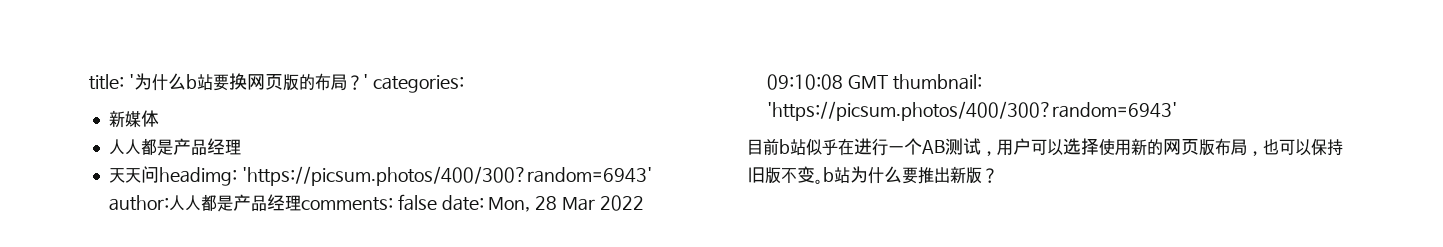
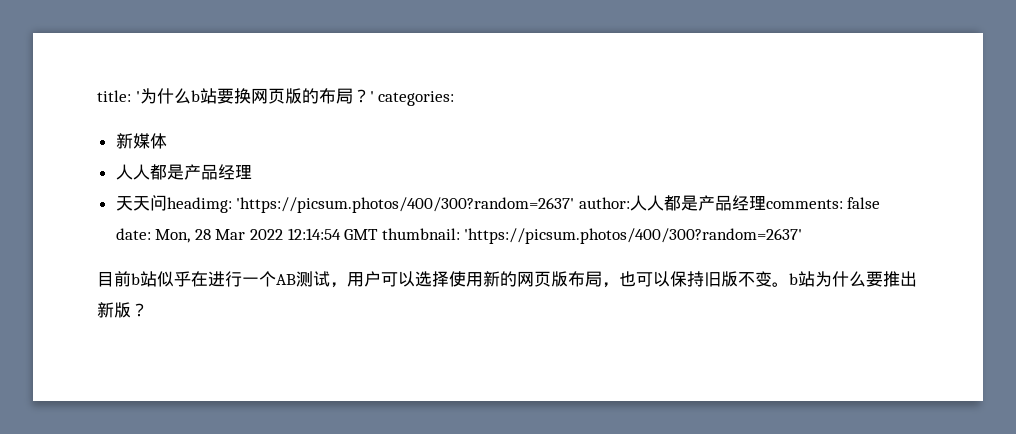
- 天天问headimg: 'https://picsum.photos/400/300?random=6943' author:人人都是产品经理comments: false date: Mon, 28 Mar 2022 09:10:08 GMT thumbnail: 'https://picsum.photos/400/300?random=6943'
+ 天天问headimg: 'https://picsum.photos/400/300?random=2637' author:人人都是产品经理comments: false date: Mon, 28 Mar 2022 12:14:54 GMT thumbnail: 'https://picsum.photos/400/300?random=2637'

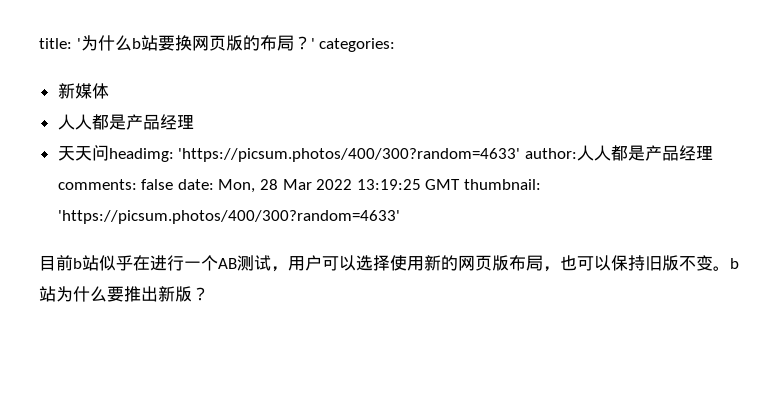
- 天天问headimg: 'https://picsum.photos/400/300?random=2637' author:人人都是产品经理comments: false date: Mon, 28 Mar 2022 12:14:54 GMT thumbnail: 'https://picsum.photos/400/300?random=2637'
+ 天天问headimg: 'https://picsum.photos/400/300?random=4633' author:人人都是产品经理comments: false date: Mon, 28 Mar 2022 13:19:25 GMT thumbnail: 'https://picsum.photos/400/300?random=4633'

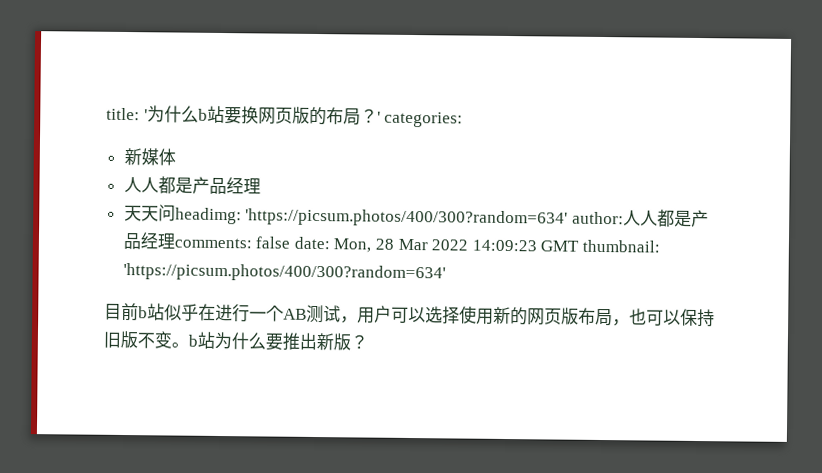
- 天天问headimg: 'https://picsum.photos/400/300?random=4633' author:人人都是产品经理comments: false date: Mon, 28 Mar 2022 13:19:25 GMT thumbnail: 'https://picsum.photos/400/300?random=4633'
+ 天天问headimg: 'https://picsum.photos/400/300?random=634' author:人人都是产品经理comments: false date: Mon, 28 Mar 2022 14:09:23 GMT thumbnail: 'https://picsum.photos/400/300?random=634'

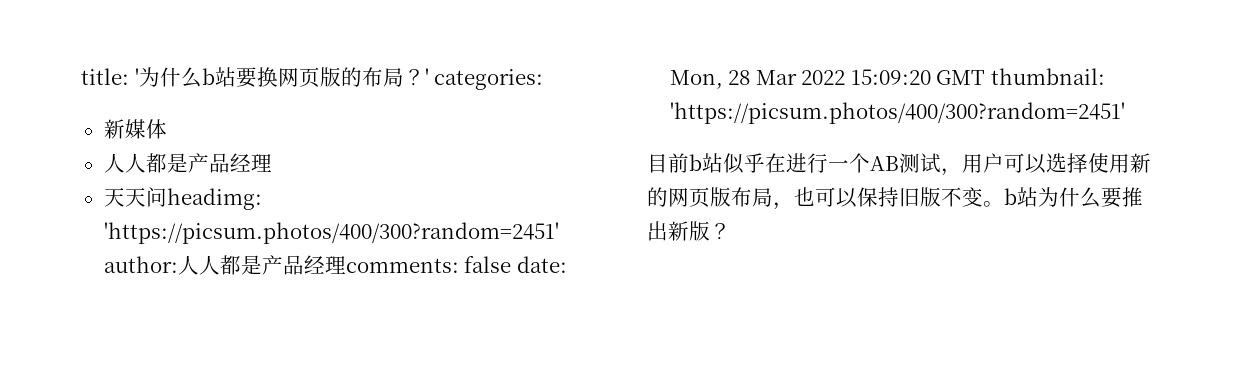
- 天天问headimg: 'https://picsum.photos/400/300?random=634' author:人人都是产品经理comments: false date: Mon, 28 Mar 2022 14:09:23 GMT thumbnail: 'https://picsum.photos/400/300?random=634'
+ 天天问headimg: 'https://picsum.photos/400/300?random=2451' author:人人都是产品经理comments: false date: Mon, 28 Mar 2022 15:09:20 GMT thumbnail: 'https://picsum.photos/400/300?random=2451'

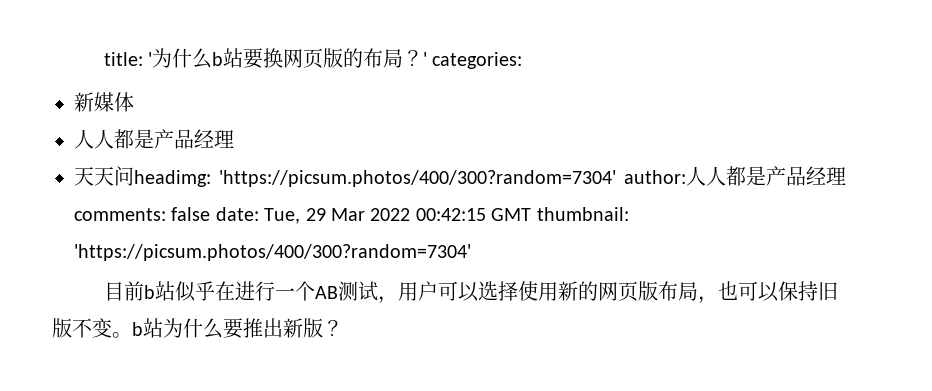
- 天天问headimg: 'https://picsum.photos/400/300?random=2451' author:人人都是产品经理comments: false date: Mon, 28 Mar 2022 15:09:20 GMT thumbnail: 'https://picsum.photos/400/300?random=2451'
+ 天天问headimg: 'https://picsum.photos/400/300?random=7304' author:人人都是产品经理comments: false date: Tue, 29 Mar 2022 00:42:15 GMT thumbnail: 'https://picsum.photos/400/300?random=7304'

